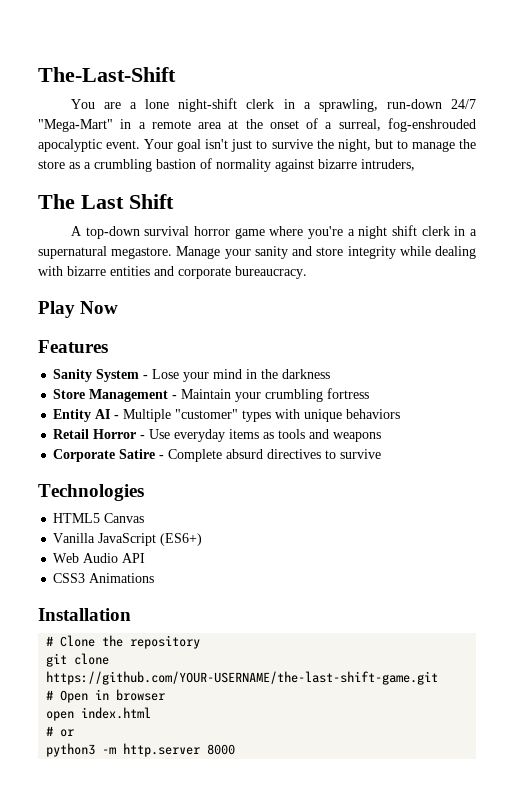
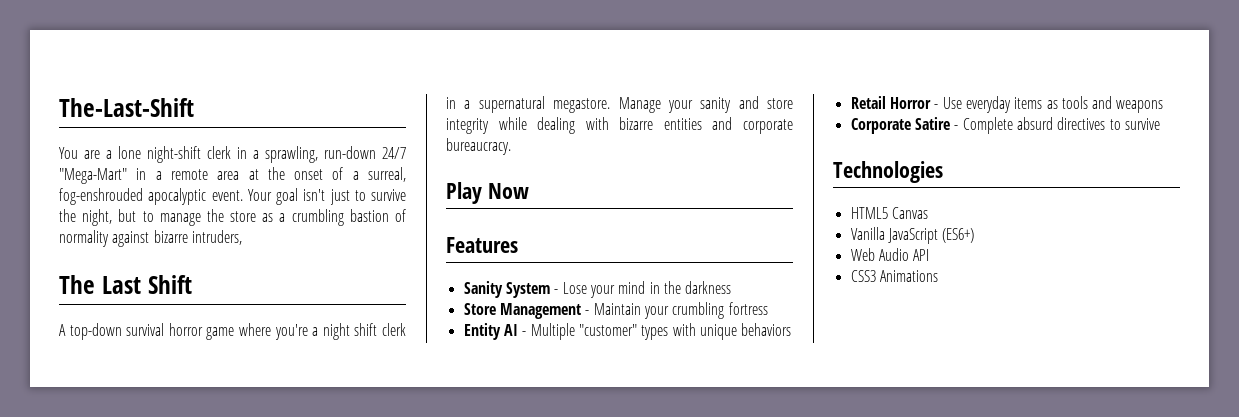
- Installation
- # Clone the repository
- git clone https://github.com/YOUR-USERNAME/the-last-shift-game.git
- # Open in browser
- open index.html
- # or
- python3 -m http.server 8000

